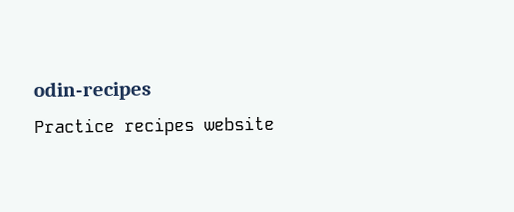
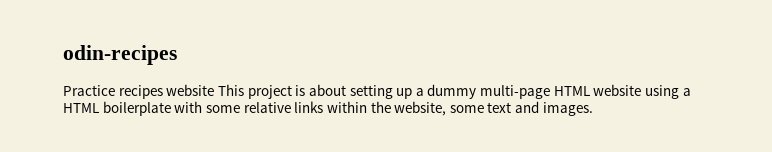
- Practice recipes website
+ Practice recipes website This project is about setting up a dummy multi-page HTML website using a HTML boilerplate with some relative links within the website, some text and images.

